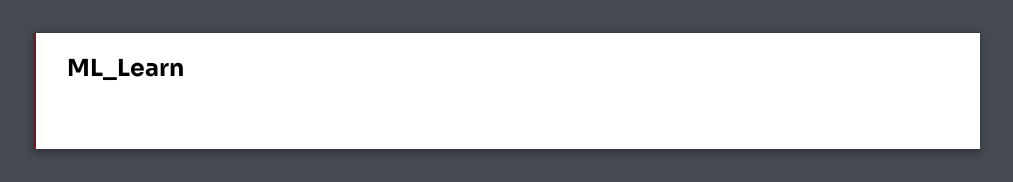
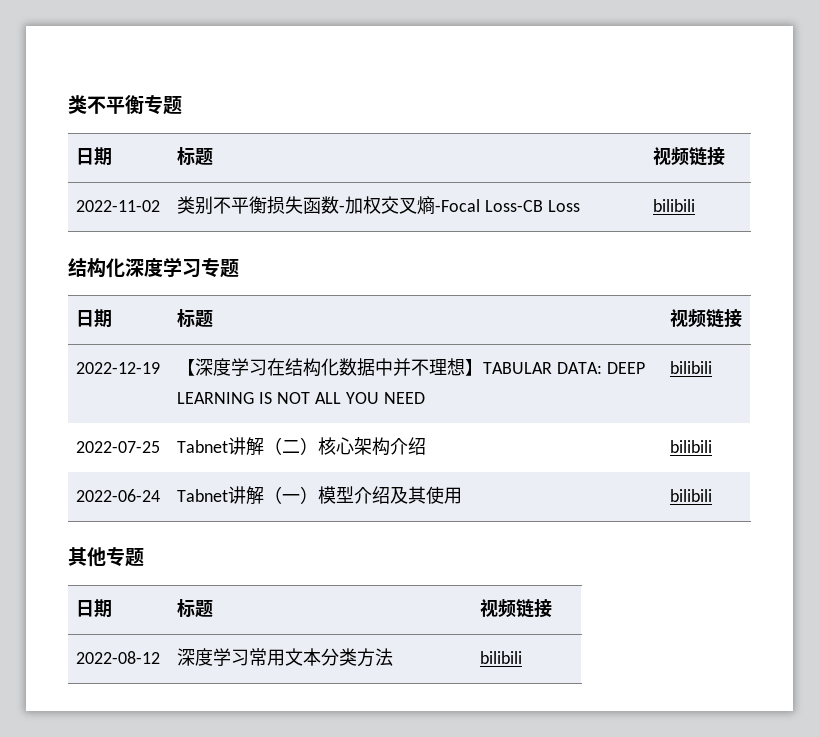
- ML_Learn
+ 类不平衡专题
+ 日期 | 标题 | 视频链接
+ 2022-11-02 | 类别不平衡损失函数-加权交叉熵-Focal Loss-CB Loss | bilibili
+ 结构化深度学习专题
+ 日期 | 标题 | 视频链接
+ 2022-12-19 | 【深度学习在结构化数据中并不理想】TABULAR DATA: DEEP LEARNING IS NOT ALL YOU NEED | bilibili
+ 2022-07-25 | Tabnet讲解（二）核心架构介绍 | bilibili
+ 2022-06-24 | Tabnet讲解（一）模型介绍及其使用 | bilibili
+ 其他专题
+ 日期 | 标题 | 视频链接
+ 2022-08-12 | 深度学习常用文本分类方法 | bilibili

